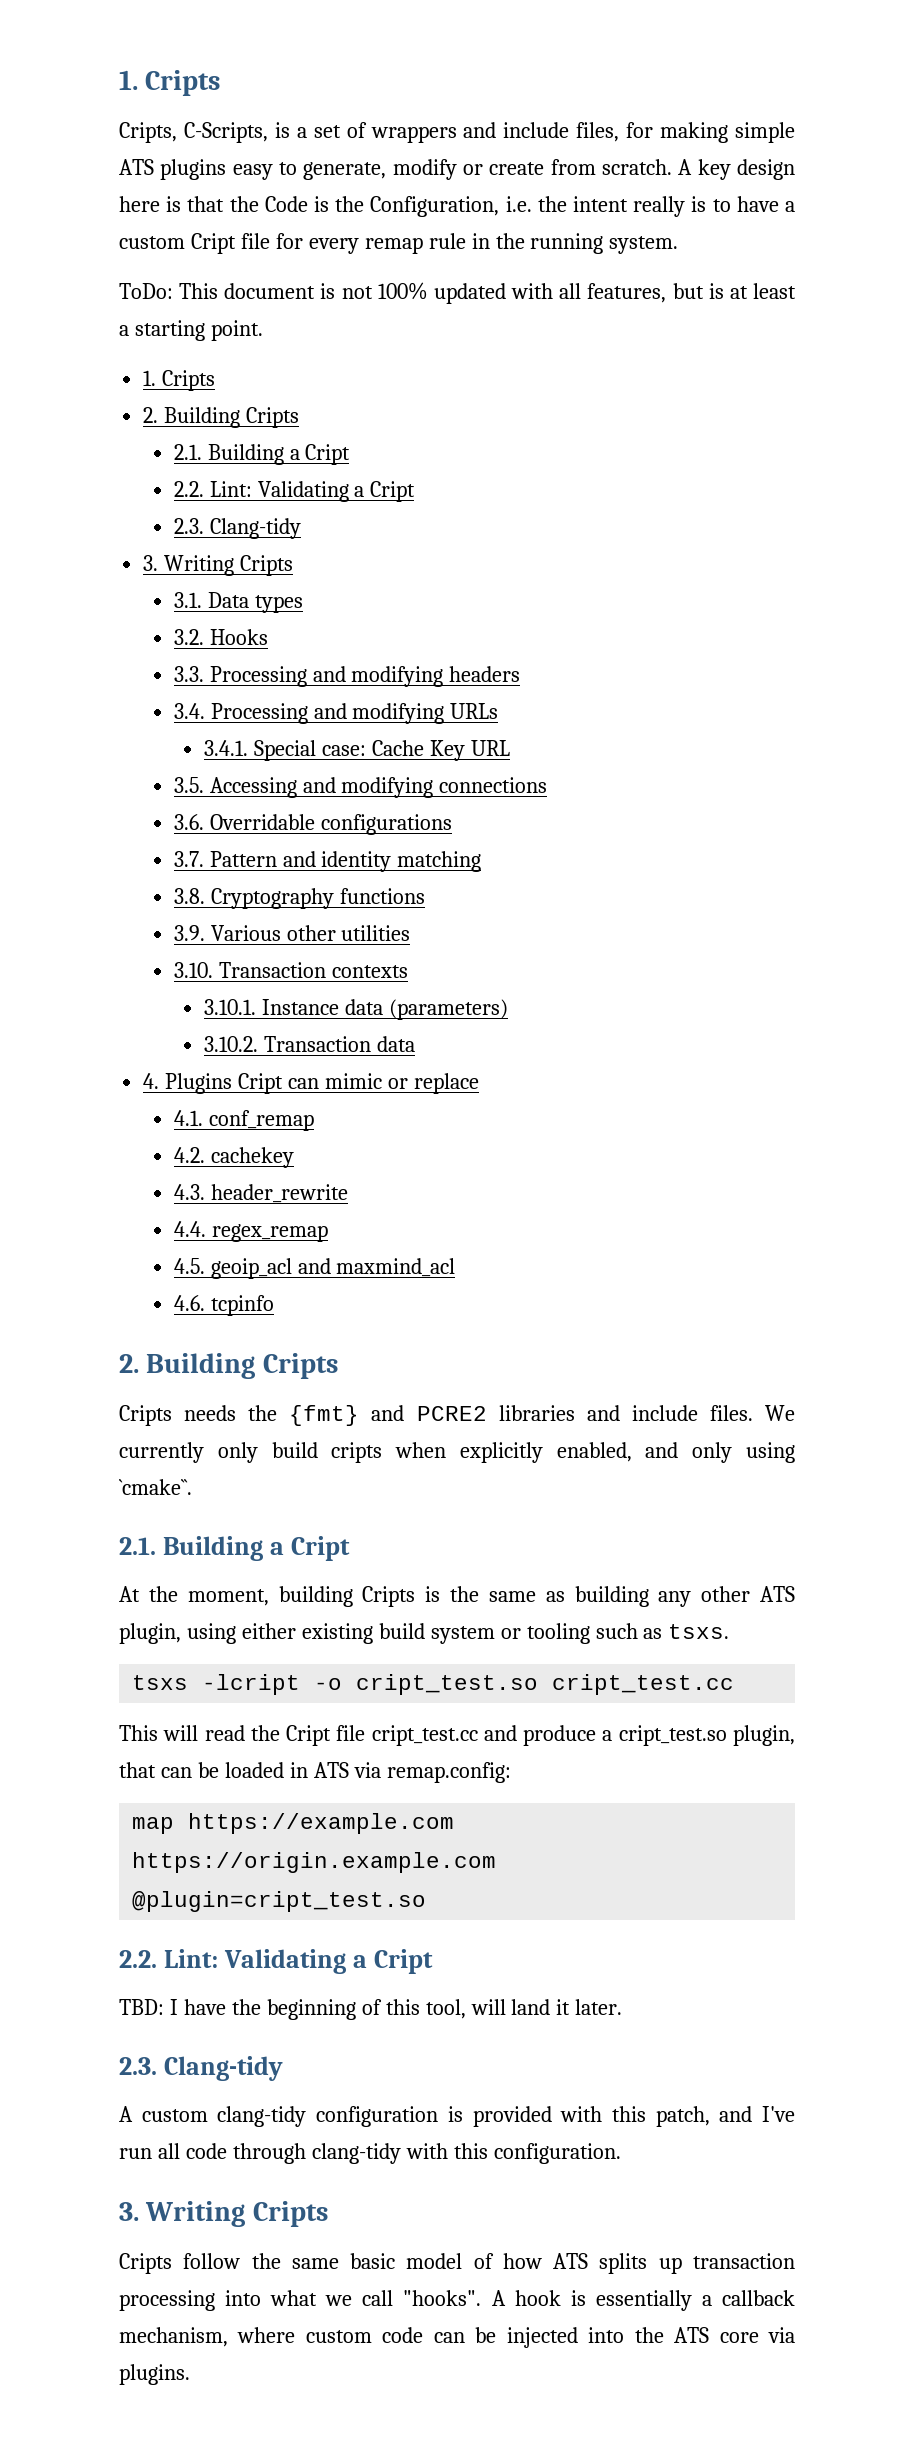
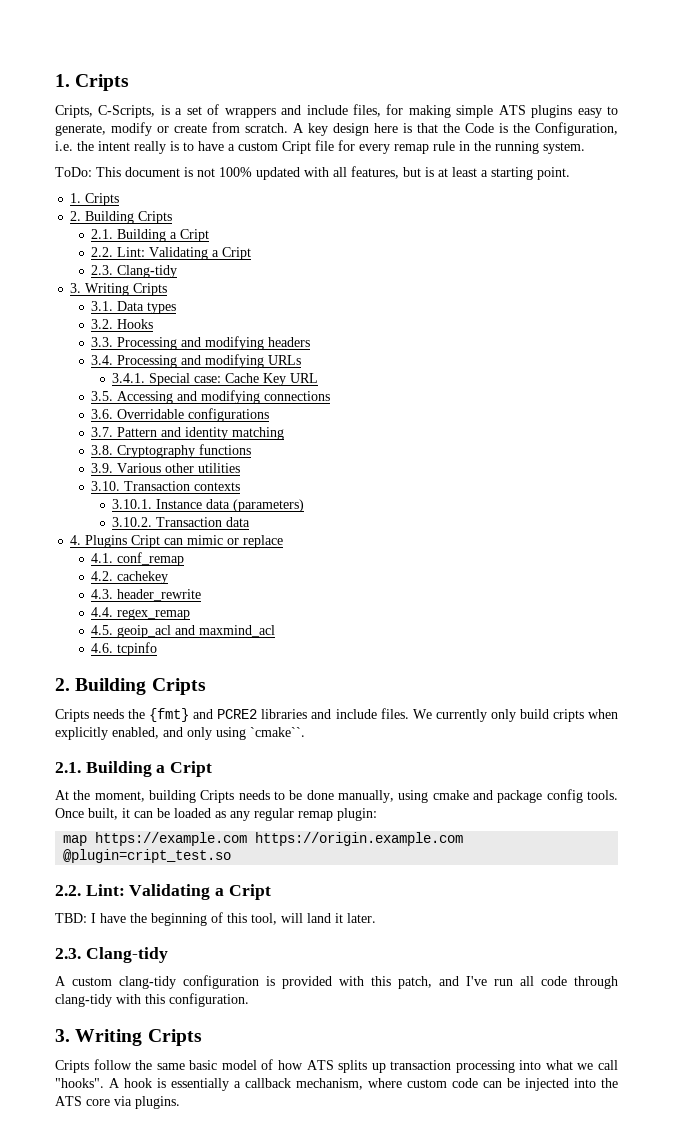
- At the moment, building Cripts is the same as building any other ATS plugin, using either existing build system or tooling such as tsxs.
- tsxs -lcript -o cript_test.so cript_test.cc
- This will read the Cript file cript_test.cc and produce a cript_test.so plugin, that can be loaded in ATS via remap.config:
+ At the moment, building Cripts needs to be done manually, using cmake and package config tools. Once built, it can be loaded as any regular remap plugin:

